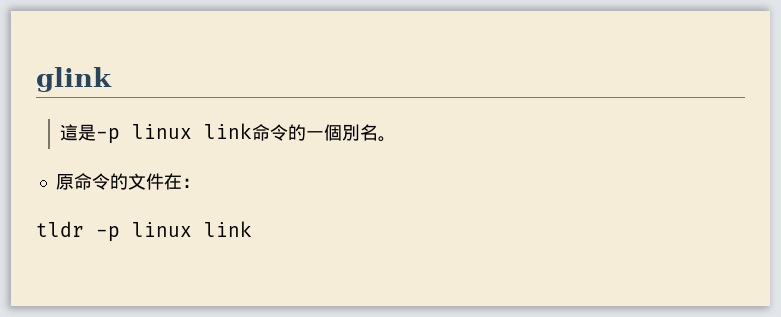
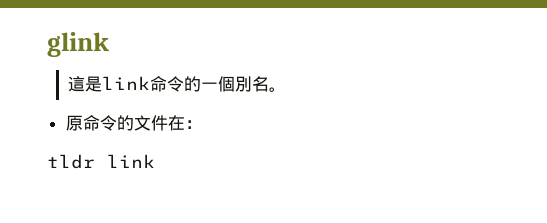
- 這是-p linux link命令的一個別名。
+ 這是link命令的一個別名。
- tldr -p linux link
+ tldr link

